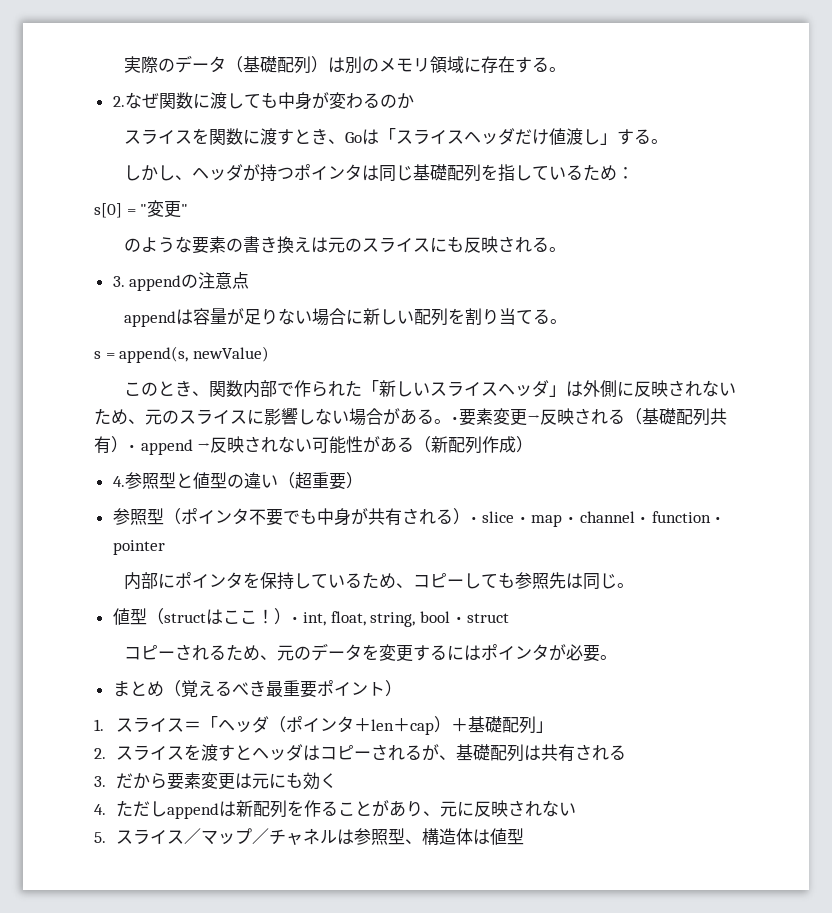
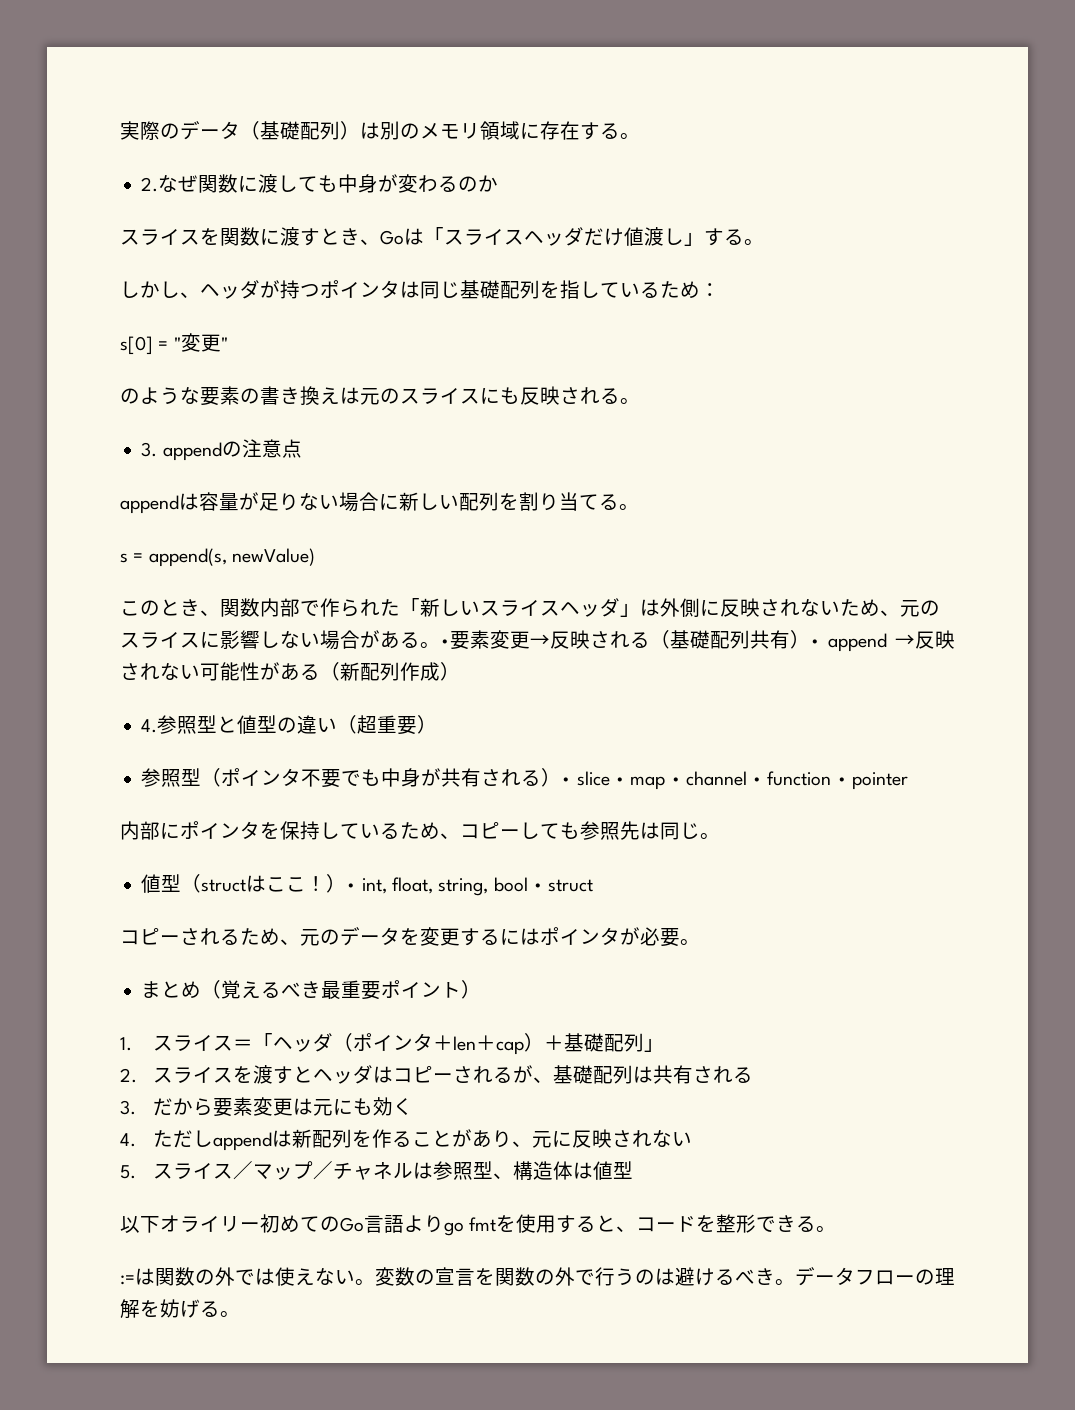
+ 以下オライリー初めてのGo言語よりgo fmtを使用すると、コードを整形できる。
+ :=は関数の外では使えない。変数の宣言を関数の外で行うのは避けるべき。データフローの理解を妨げる。

